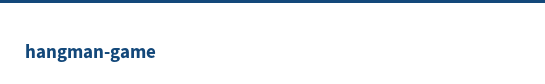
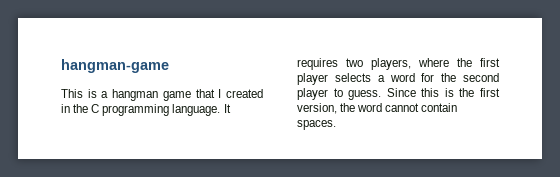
+ This is a hangman game that I created in the C programming language. It requires two players, where the first player selects a word for the second player to guess. Since this is the first version, the word cannot contain spaces.

